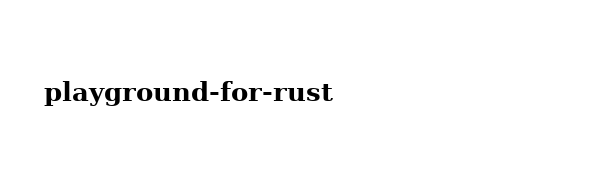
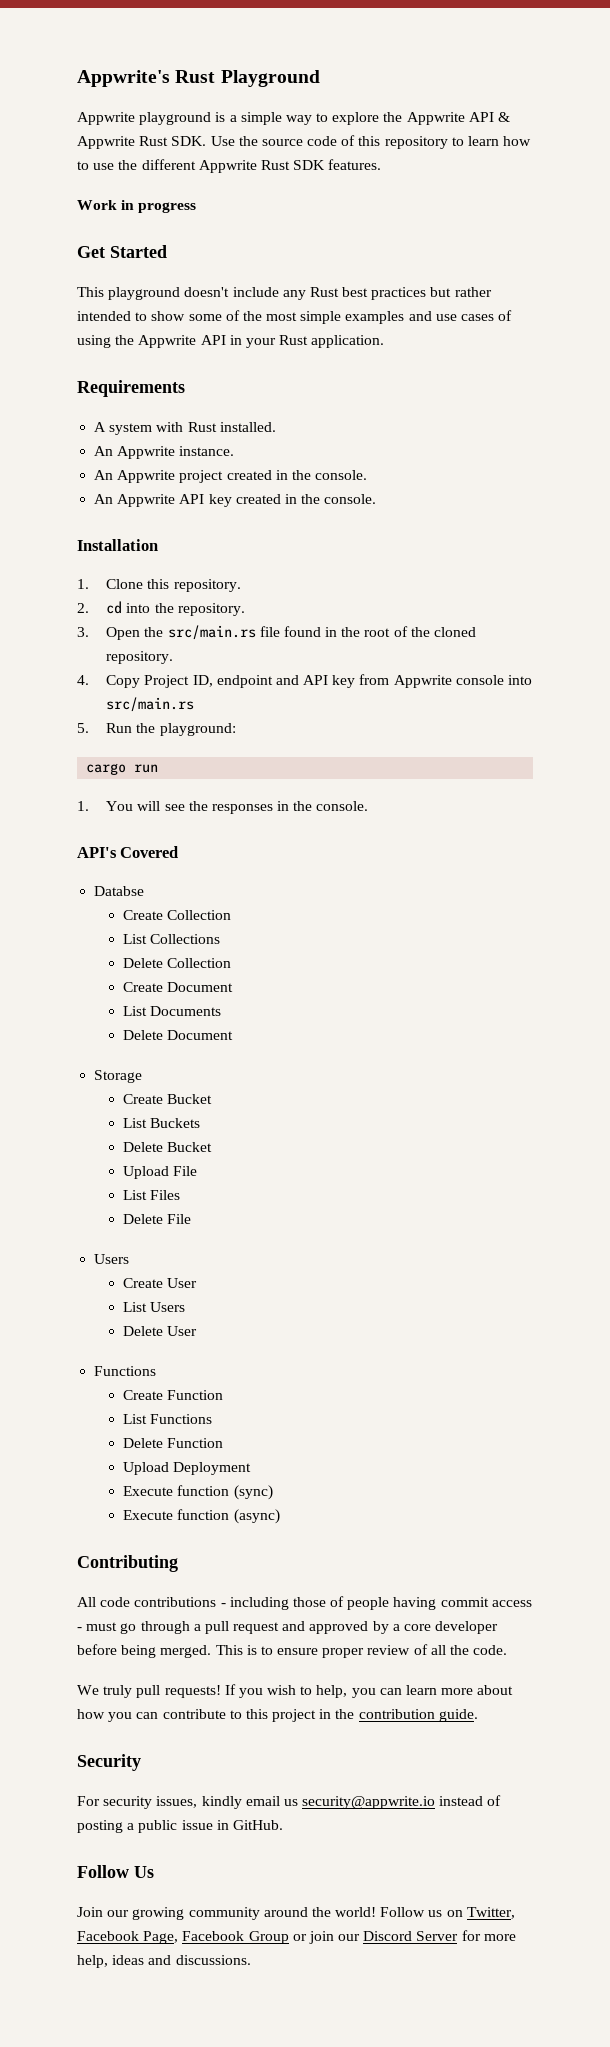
- playground-for-rust
+ Appwrite's Rust Playground
+ Appwrite playground is a simple way to explore the Appwrite API & Appwrite Rust SDK. Use the source code of this repository to learn how to use the different Appwrite Rust SDK features.
+ Work in progress
+ Get Started
+ This playground doesn't include any Rust best practices but rather intended to show some of the most simple examples and use cases of using the Appwrite API in your Rust application.
+ Requirements
+ A system with Rust installed.
+ An Appwrite instance.
+ An Appwrite project created in the console.
+ An Appwrite API key created in the console.
+ Installation
+ 1. Clone this repository.
+ 2. cd into the repository.
+ 3. Open the src/main.rs file found in the root of the cloned repository.
+ 4. Copy Project ID, endpoint and API key from Appwrite console into src/main.rs
+ 5. Run the playground:
+ cargo run
+ 1. You will see the responses in the console.
+ API's Covered
+ Databse
+ Create Collection
+ List Collections
+ Delete Collection
+ Create Document
+ List Documents
+ Delete Document
+ Storage
+ Create Bucket
+ List Buckets
+ Delete Bucket
+ Upload File
+ List Files
+ Delete File
+ Users
+ Create User
+ List Users
+ Delete User
+ Functions
+ Create Function
+ List Functions
+ Delete Function
+ Upload Deployment
+ Execute function (sync)
+ Execute function (async)
+ Contributing
+ All code contributions - including those of people having commit access - must go through a pull request and approved by a core developer before being merged. This is to ensure proper review of all the code.
+ We truly pull requests! If you wish to help, you can learn more about how you can contribute to this project in the contribution guide.
+ Security
+ For security issues, kindly email us security@appwrite.io instead of posting a public issue in GitHub.
+ Follow Us
+ Join our growing community around the world! Follow us on Twitter, Facebook Page, Facebook Group or join our Discord Server for more help, ideas and discussions.

